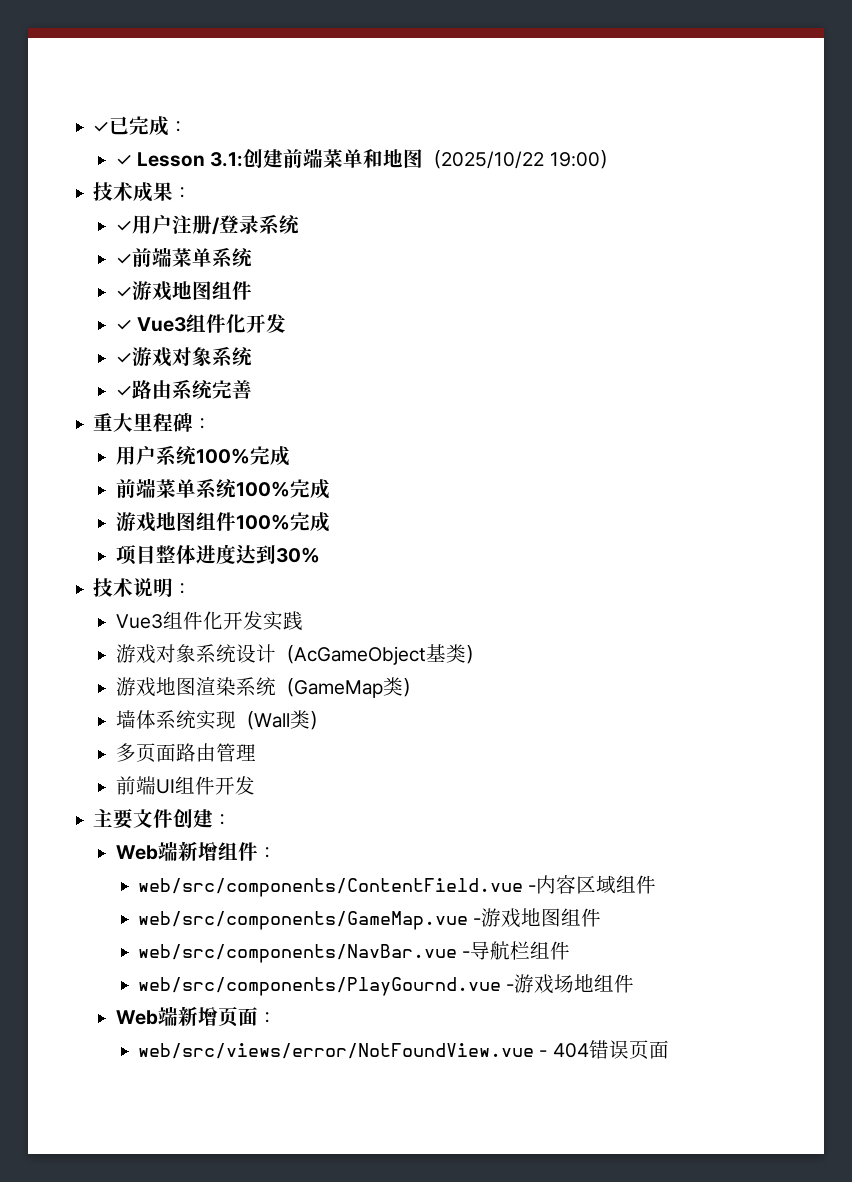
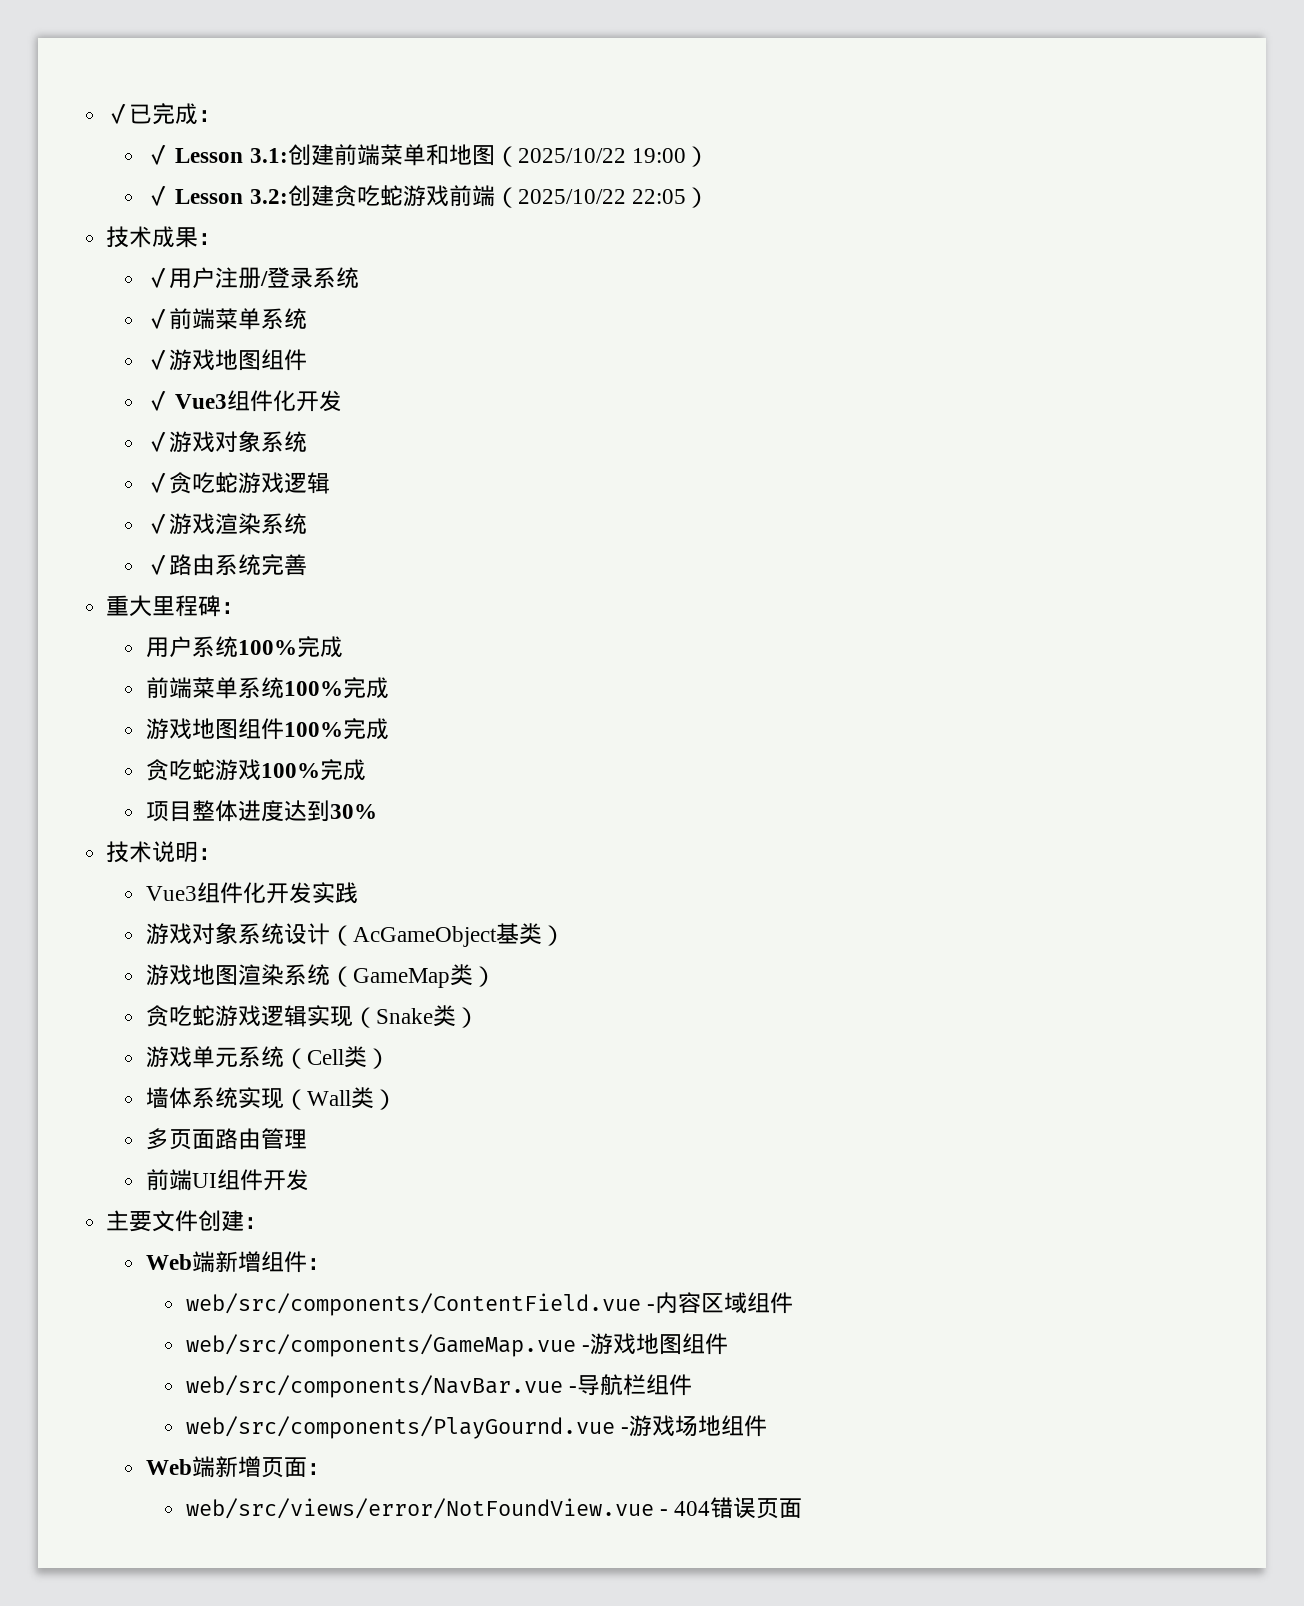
+ ✓ Lesson 3.2:创建贪吃蛇游戏前端（2025/10/22 22:05）
+ ✓贪吃蛇游戏逻辑
+ ✓游戏渲染系统
+ 贪吃蛇游戏100%完成
+ 贪吃蛇游戏逻辑实现（Snake类）
+ 游戏单元系统（Cell类）

